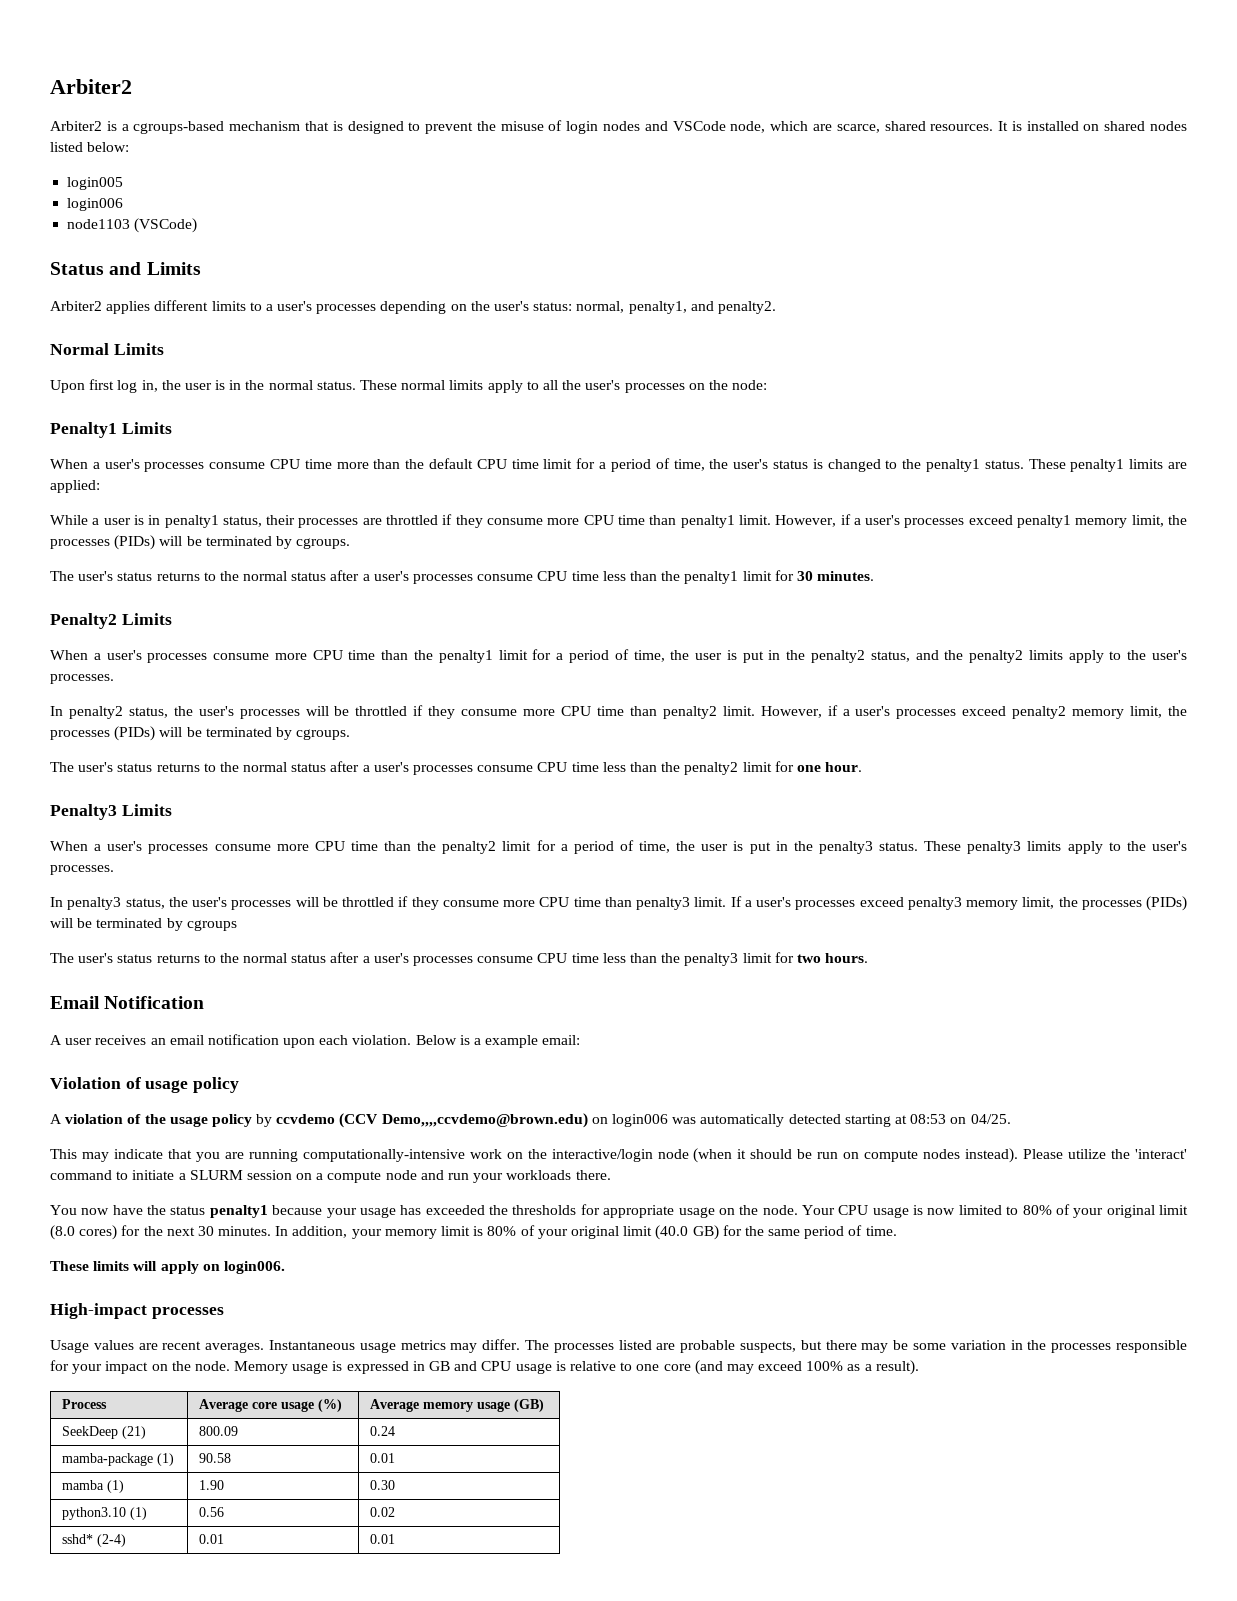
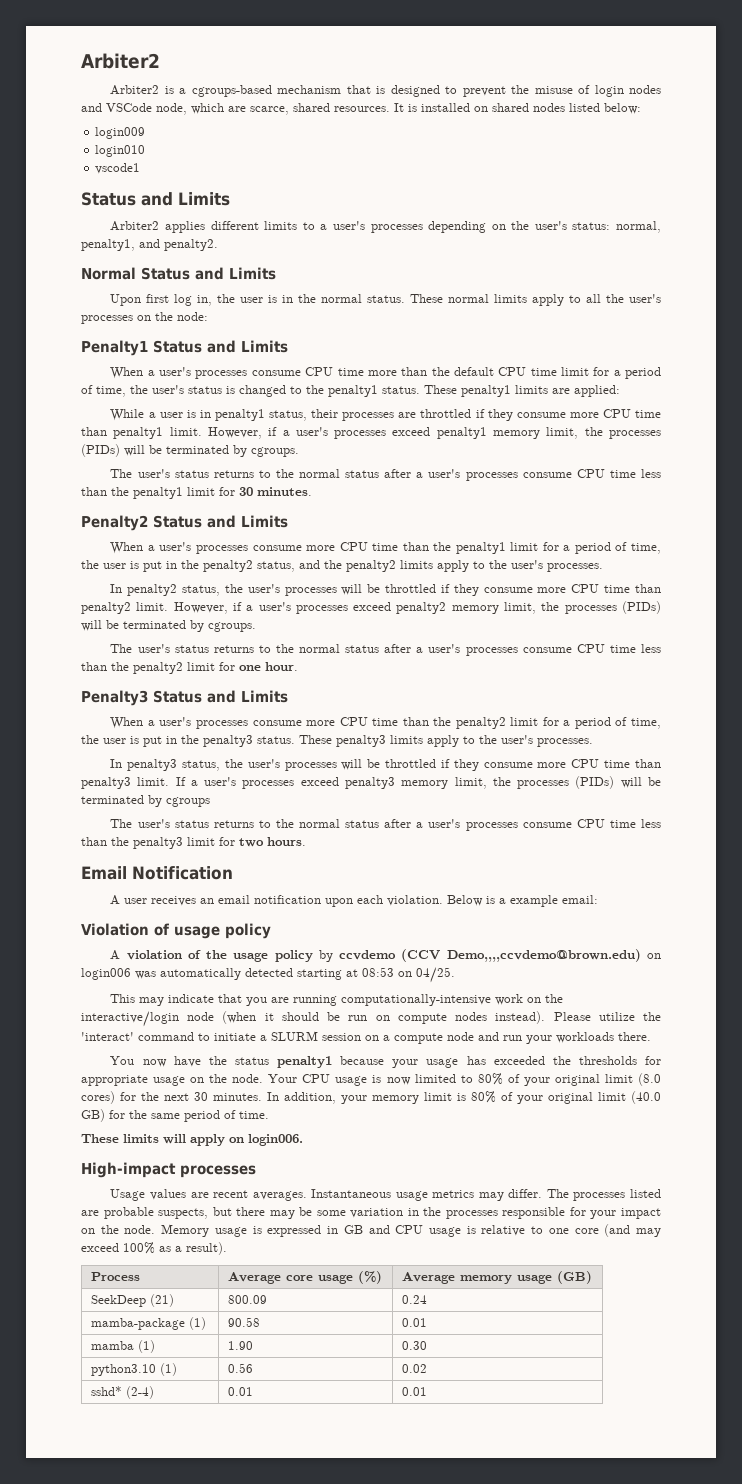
- login005
- login006
- node1103 (VSCode)
+ login009
+ login010
+ vscode1
- Normal Limits
+ Normal Status and Limits
- Penalty1 Limits
+ Penalty1 Status and Limits
- Penalty2 Limits
+ Penalty2 Status and Limits
- Penalty3 Limits
+ Penalty3 Status and Limits

